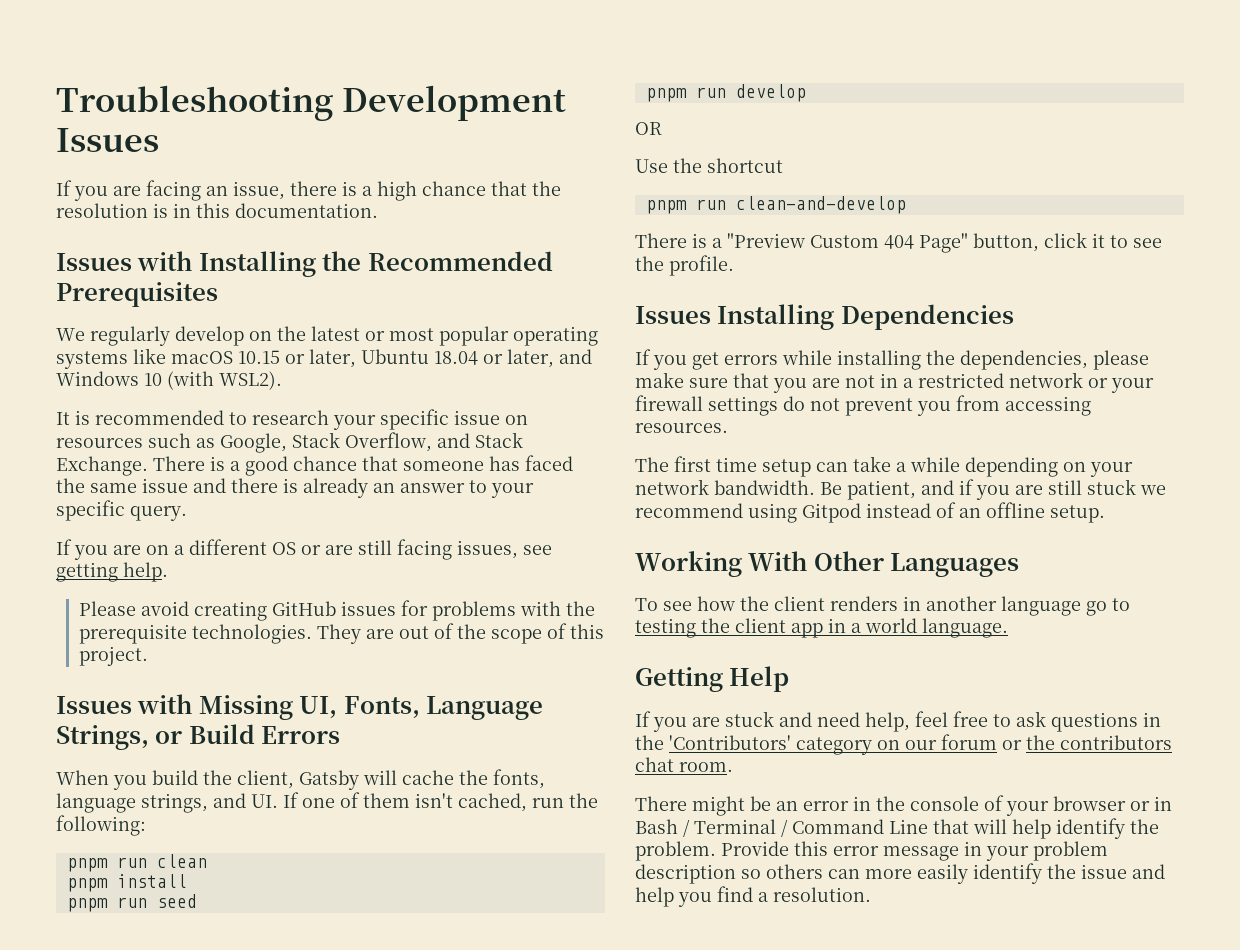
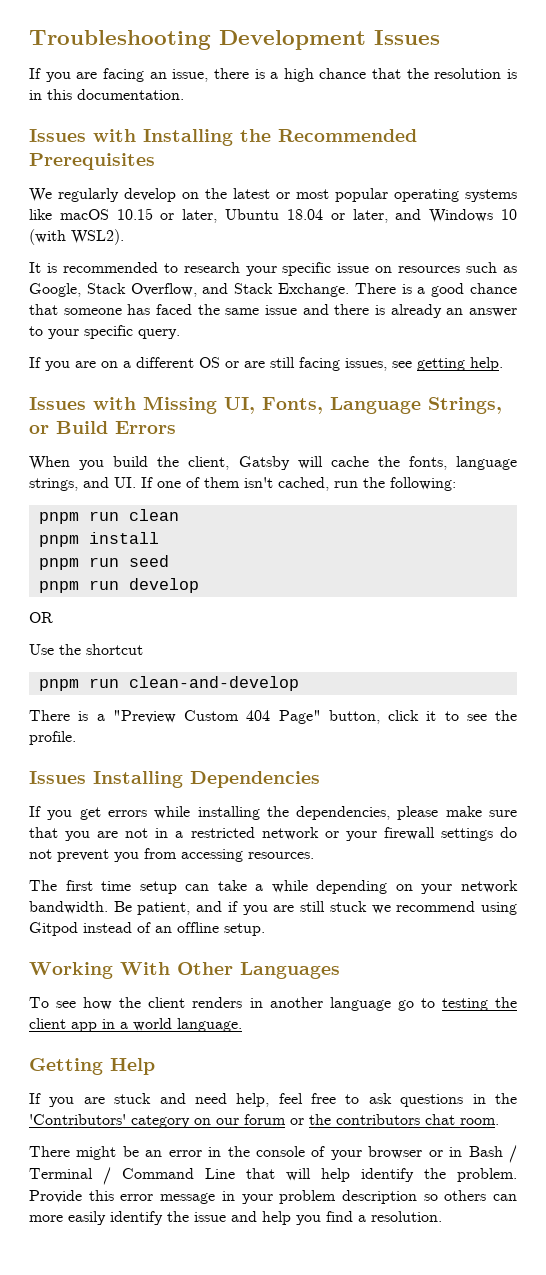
- Please avoid creating GitHub issues for problems with the prerequisite technologies. They are out of the scope of this project.

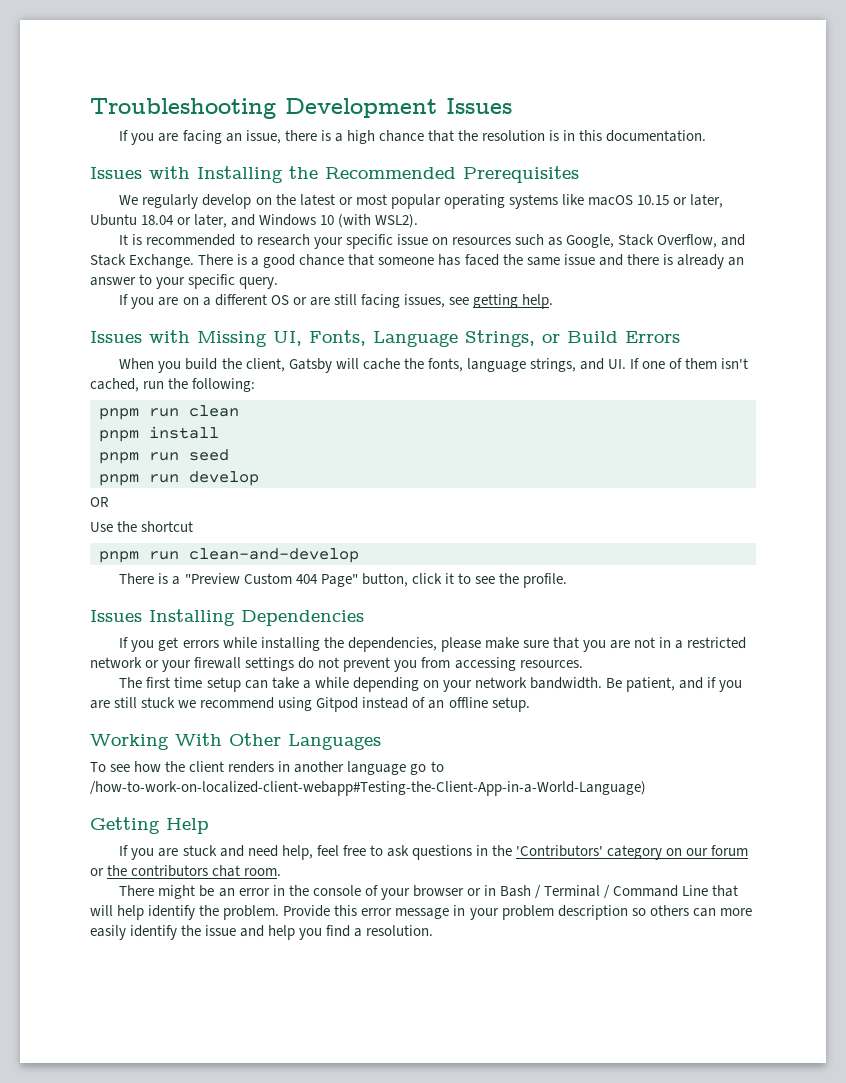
- To see how the client renders in another language go to testing the client app in a world language.
+ To see how the client renders in another language go to /how-to-work-on-localized-client-webapp#Testing-the-Client-App-in-a-World-Language)

